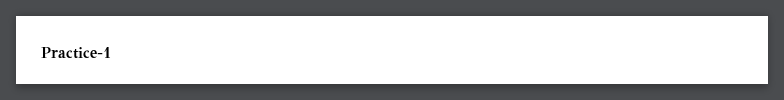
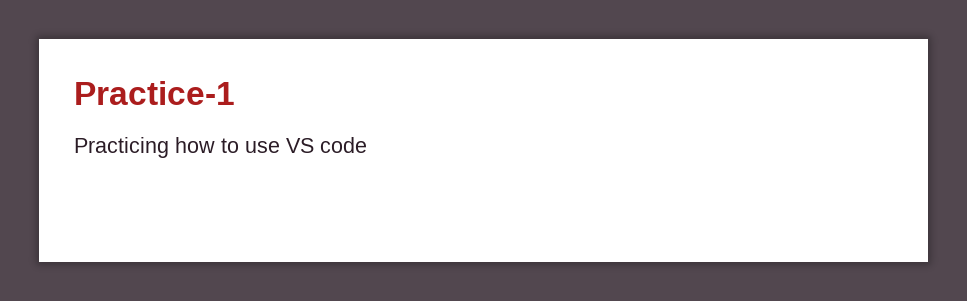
+ Practicing how to use VS code

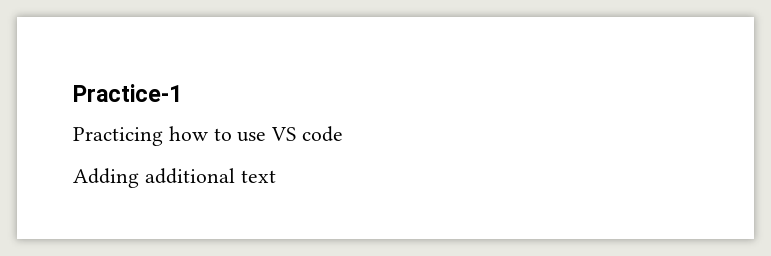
+ Adding additional text

